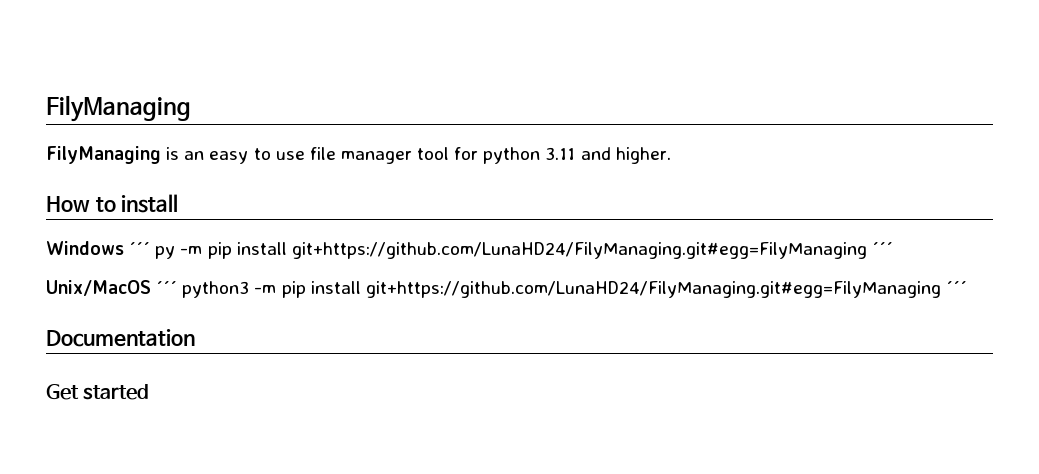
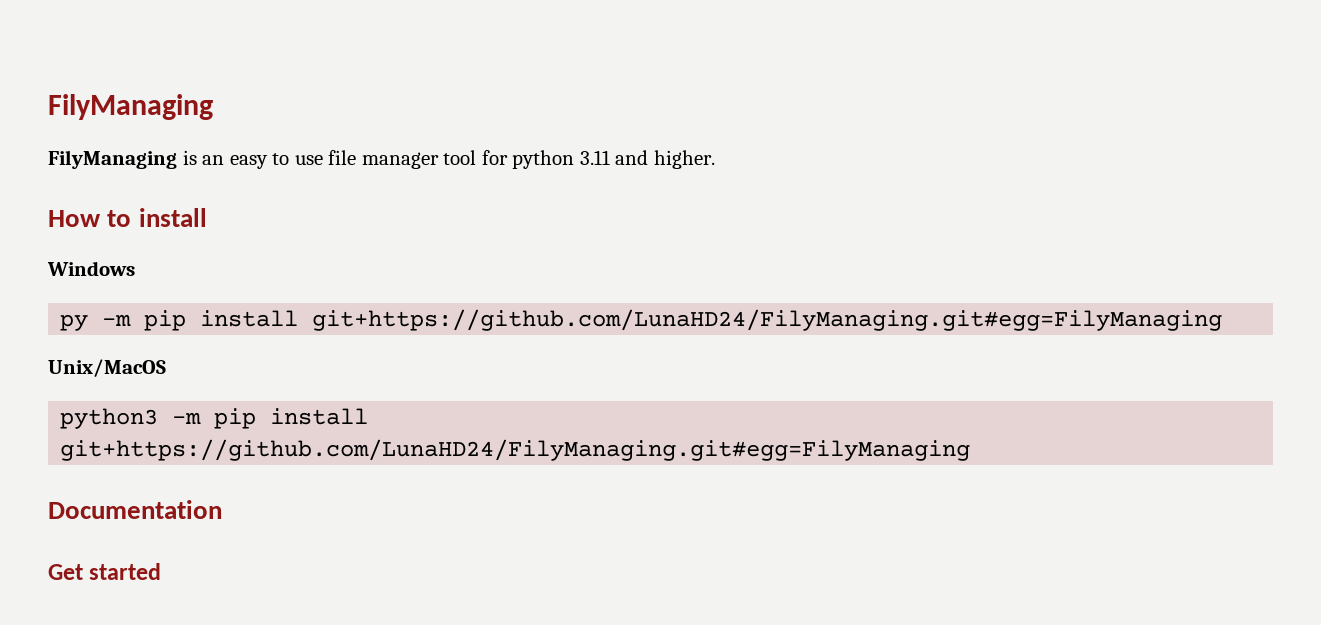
- Windows ´´´ py -m pip install git+https://github.com/LunaHD24/FilyManaging.git#egg=FilyManaging ´´´
+ Windows
+ py -m pip install git+https://github.com/LunaHD24/FilyManaging.git#egg=FilyManaging
- Unix/MacOS ´´´ python3 -m pip install git+https://github.com/LunaHD24/FilyManaging.git#egg=FilyManaging ´´´
+ Unix/MacOS
+ python3 -m pip install git+https://github.com/LunaHD24/FilyManaging.git#egg=FilyManaging

